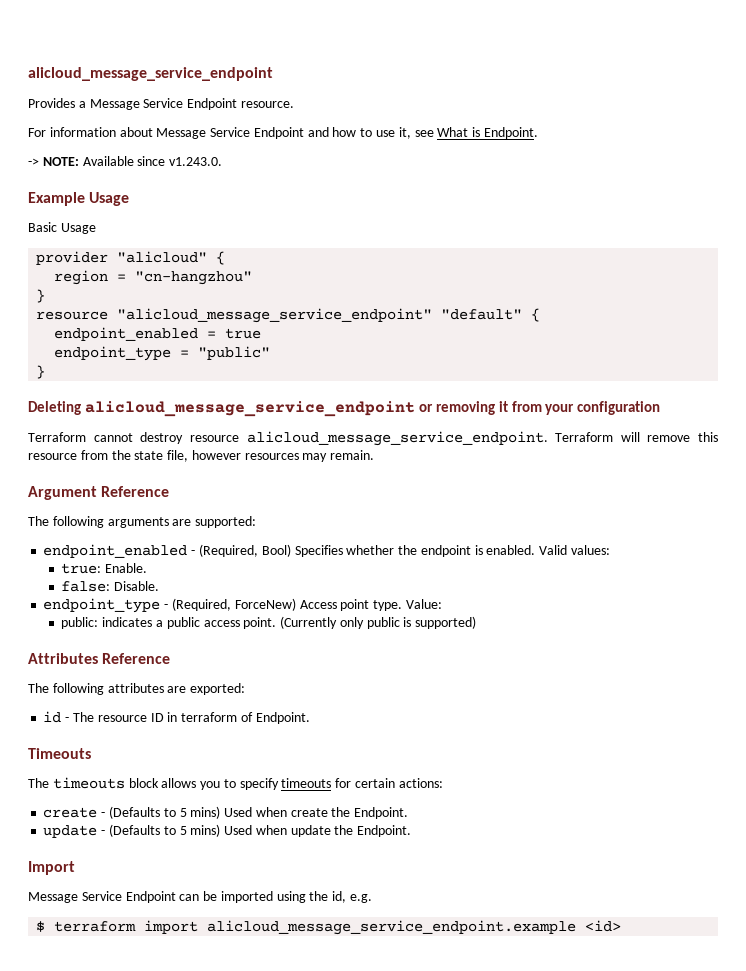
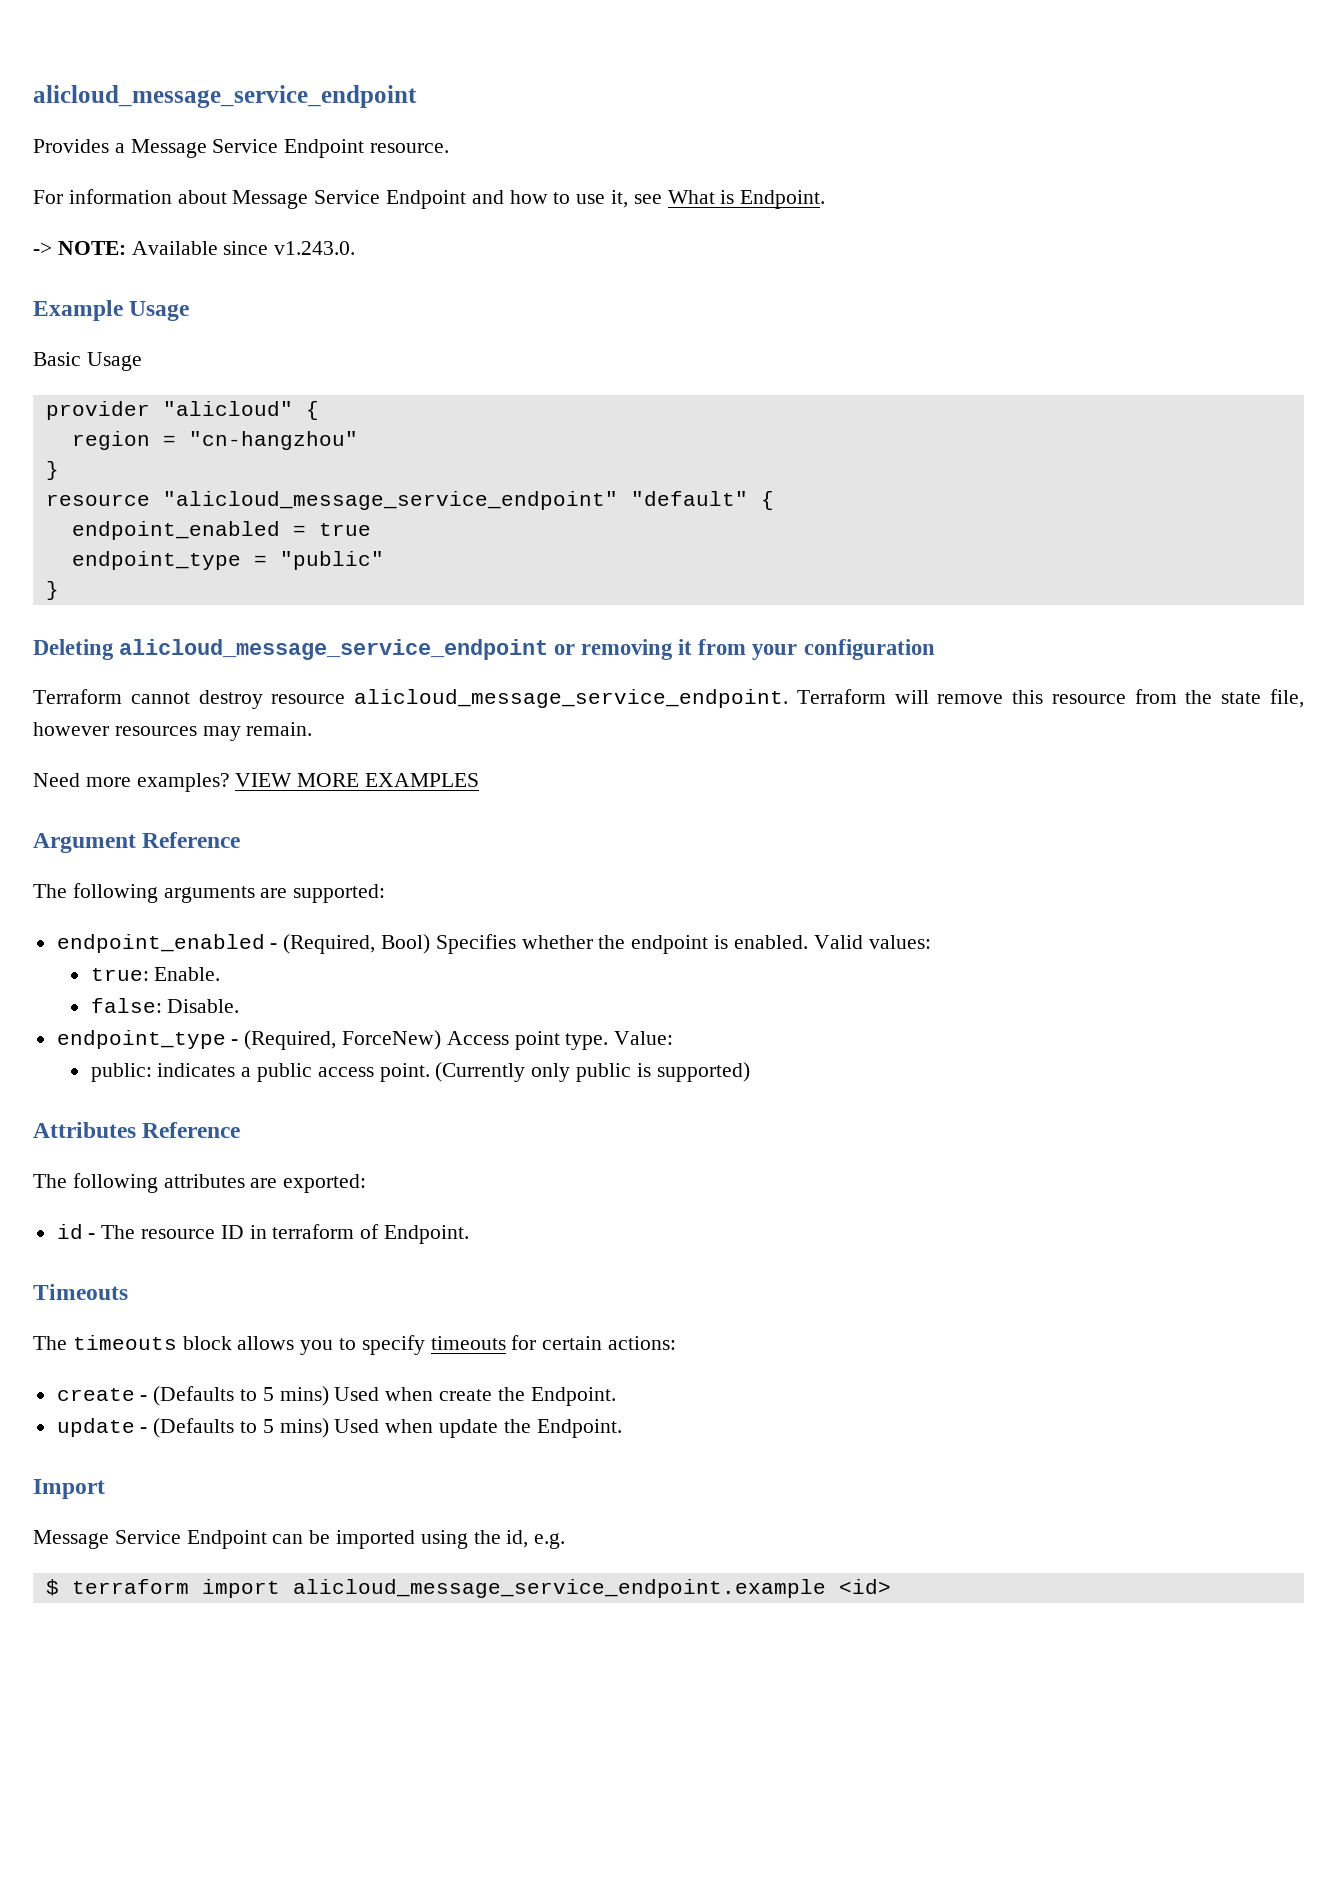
+ Need more examples? VIEW MORE EXAMPLES

